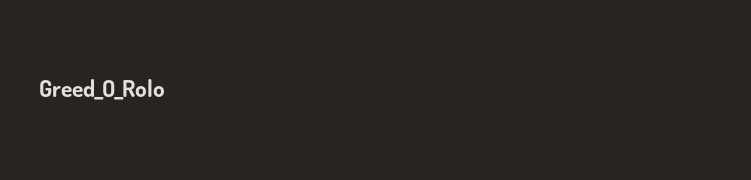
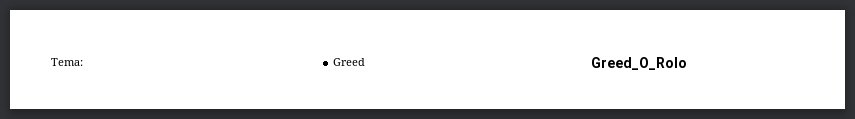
+ Tema:
+ Greed

